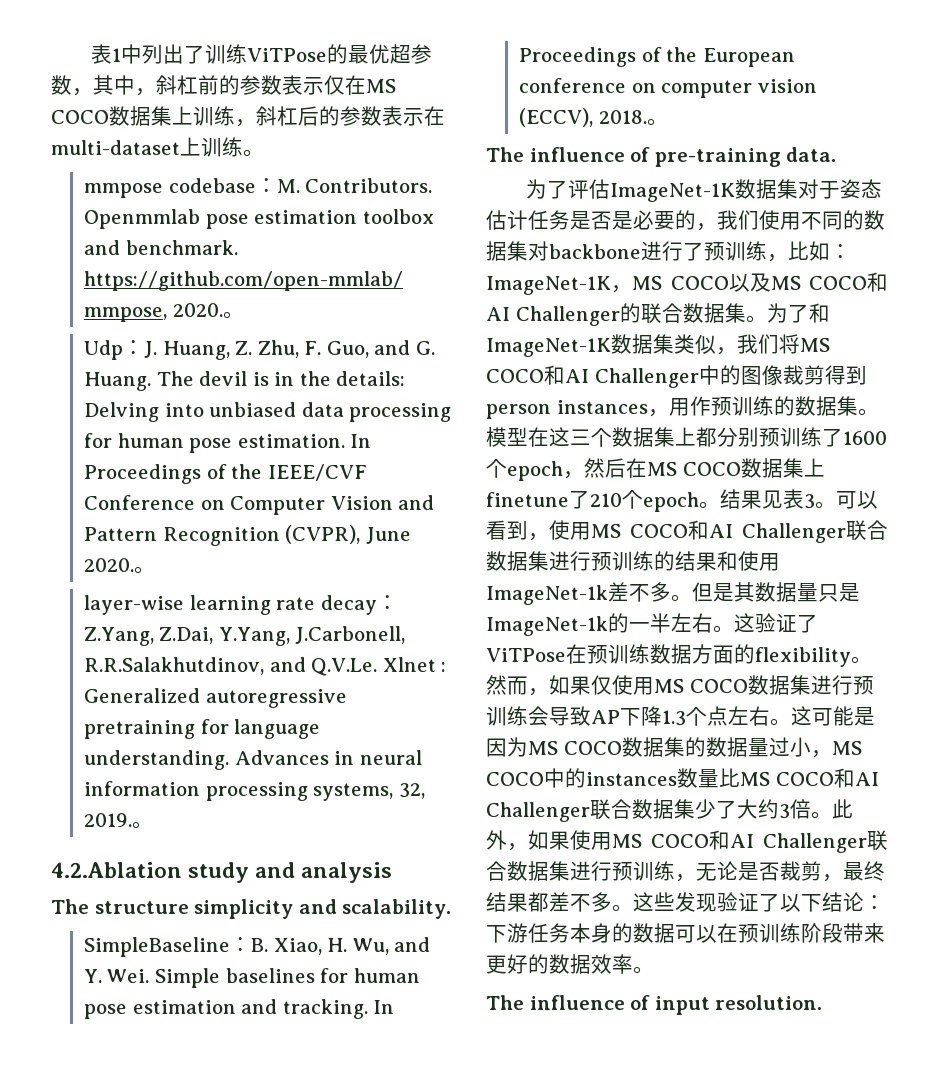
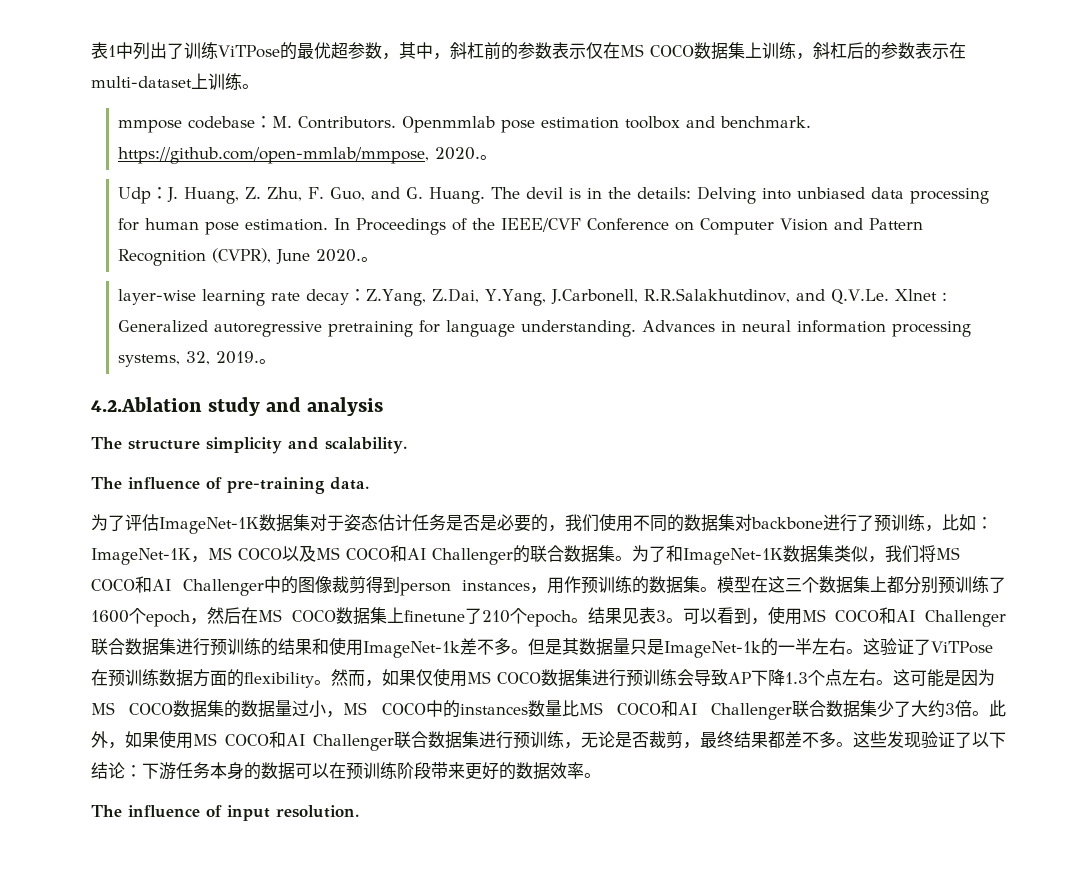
- SimpleBaseline：B. Xiao, H. Wu, and Y. Wei. Simple baselines for human pose estimation and tracking. In Proceedings of the European conference on computer vision (ECCV), 2018.。

